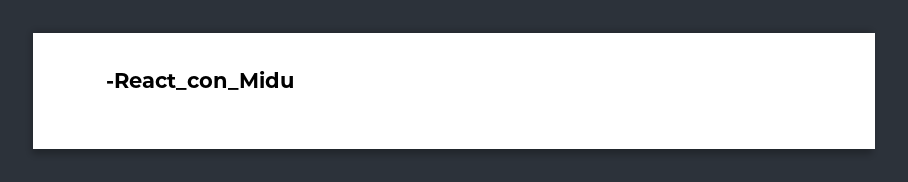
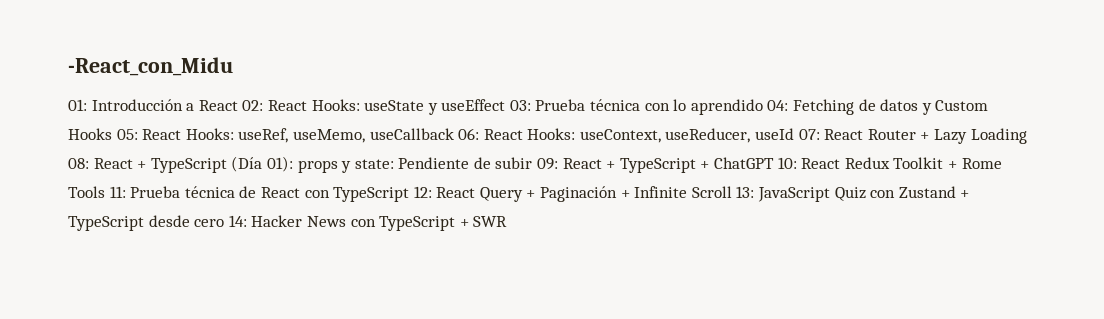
+ 01: Introducción a React 02: React Hooks: useState y useEffect 03: Prueba técnica con lo aprendido 04: Fetching de datos y Custom Hooks 05: React Hooks: useRef, useMemo, useCallback 06: React Hooks: useContext, useReducer, useId 07: React Router + Lazy Loading 08: React + TypeScript (Día 01): props y state: Pendiente de subir 09: React + TypeScript + ChatGPT 10: React Redux Toolkit + Rome Tools 11: Prueba técnica de React con TypeScript 12: React Query + Paginación + Infinite Scroll 13: JavaScript Quiz con Zustand + TypeScript desde cero 14: Hacker News con TypeScript + SWR

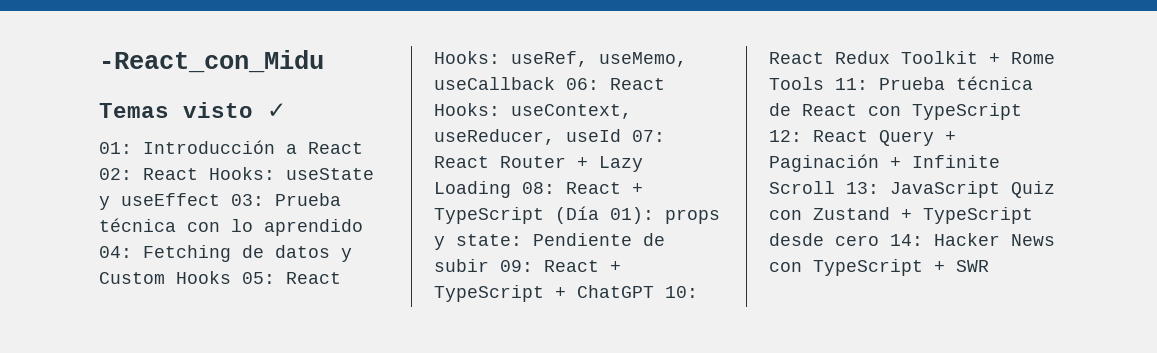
+ Temas visto ✓

